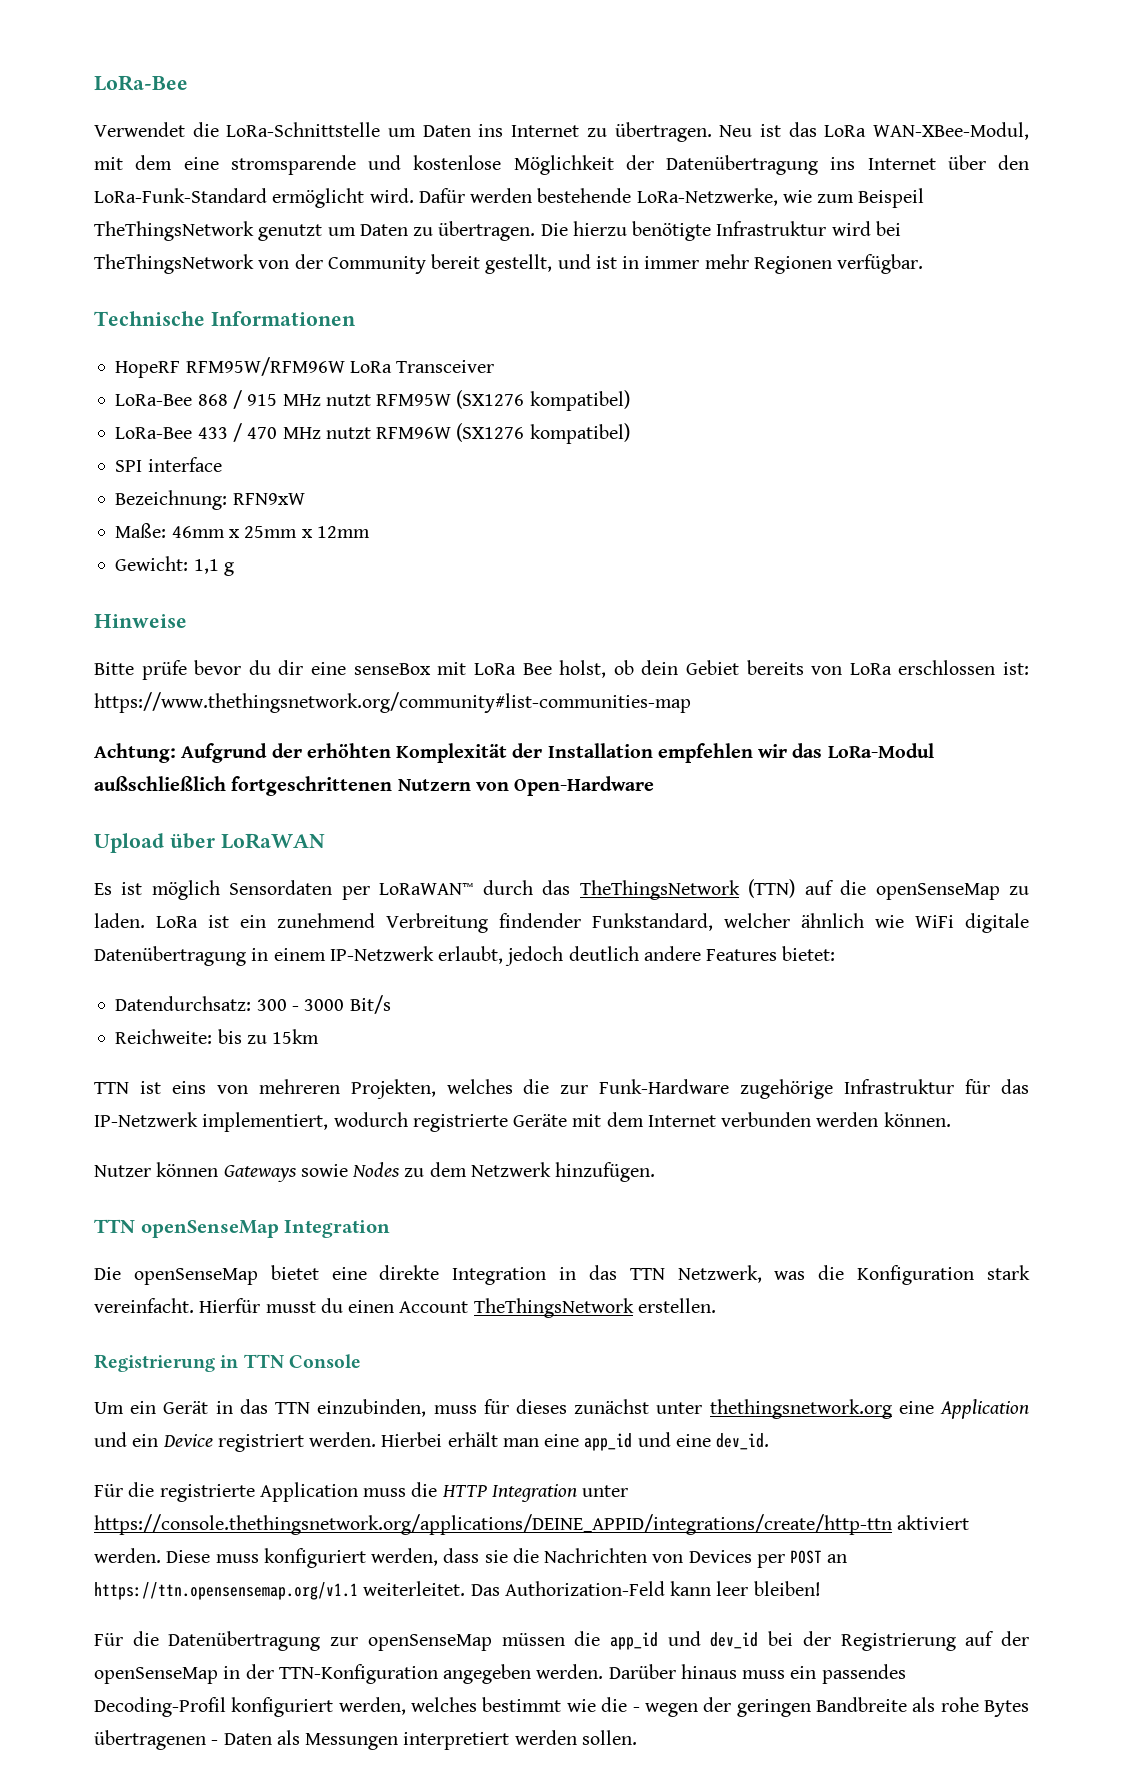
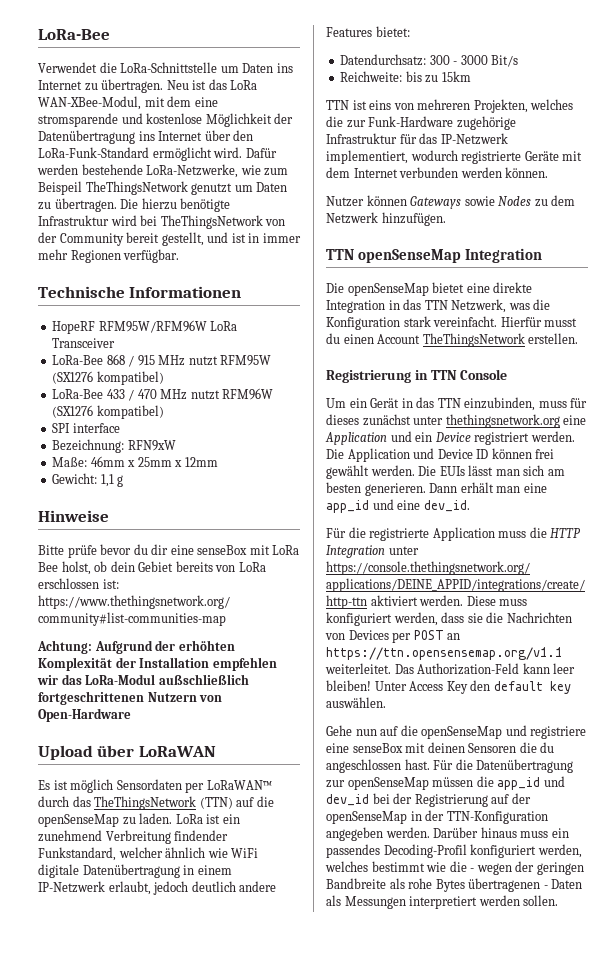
- Hierbei erhält man eine app_id und eine dev_id.
+ Die Application und Device ID können frei gewählt werden. Die EUIs lässt man sich am besten generieren. Dann erhält man eine app_id und eine dev_id.
- Das Authorization-Feld kann leer bleiben!
- Für die Datenübertragung zur openSenseMap müssen die app_id und dev_id bei der Registrierung auf der openSenseMap in der TTN-Konfiguration angegeben werden.
+ Das Authorization-Feld kann leer bleiben! Unter Access Key den default key auswählen.
+ Gehe nun auf die openSenseMap und registriere eine senseBox mit deinen Sensoren die du angeschlossen hast. Für die Datenübertragung zur openSenseMap müssen die app_id und dev_id bei der Registrierung auf der openSenseMap in der TTN-Konfiguration angegeben werden.

